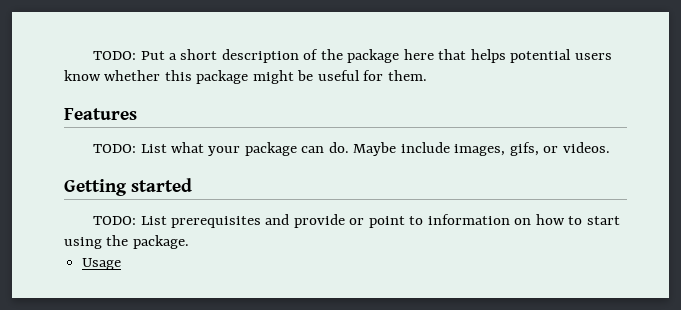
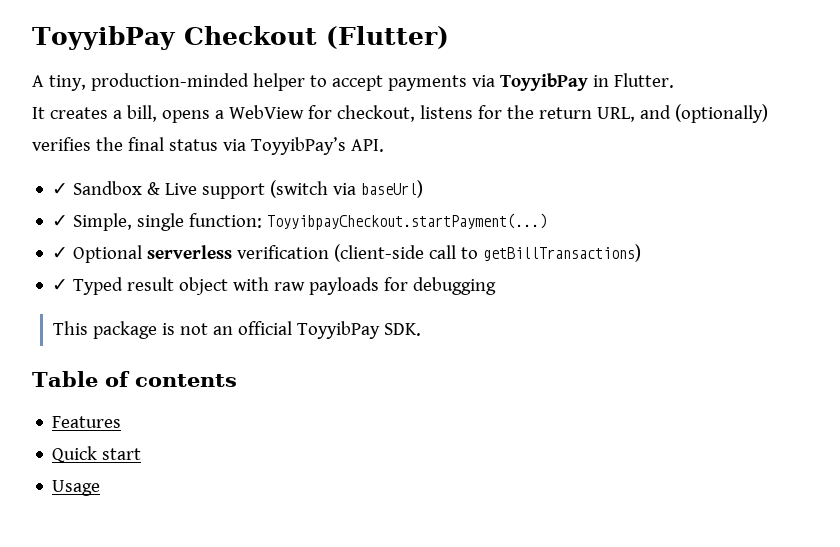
- TODO: Put a short description of the package here that helps potential users know whether this package might be useful for them.
+ ToyyibPay Checkout (Flutter)
+ A tiny, production-minded helper to accept payments via ToyyibPay in Flutter.
+ It creates a bill, opens a WebView for checkout, listens for the return URL, and (optionally) verifies the final status via ToyyibPay’s API.
+ ✓ Sandbox & Live support (switch via baseUrl)
+ ✓ Simple, single function: ToyyibpayCheckout.startPayment(...)
+ ✓ Optional serverless verification (client-side call to getBillTransactions)
+ ✓ Typed result object with raw payloads for debugging
+ This package is not an official ToyyibPay SDK.
+ Table of contents
  Features
- TODO: List what your package can do. Maybe include images, gifs, or videos.
- Getting started
- TODO: List prerequisites and provide or point to information on how to start using the package.
+ Quick start

